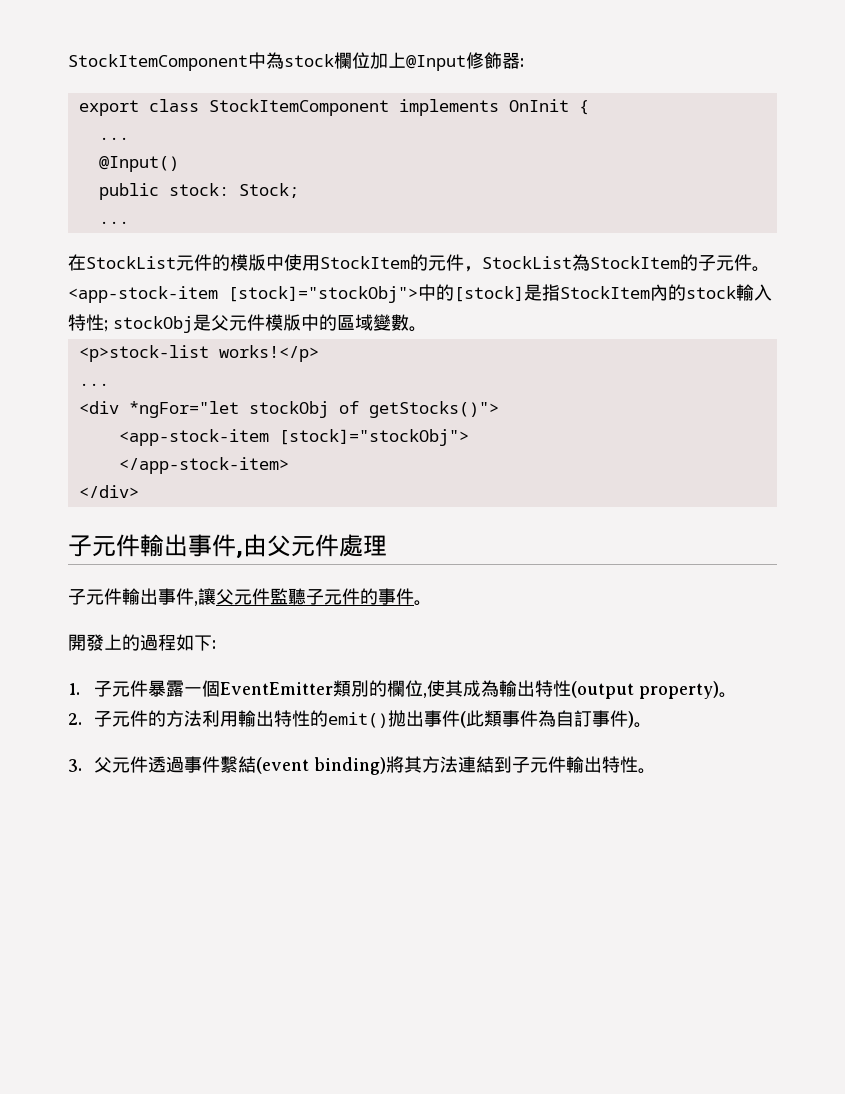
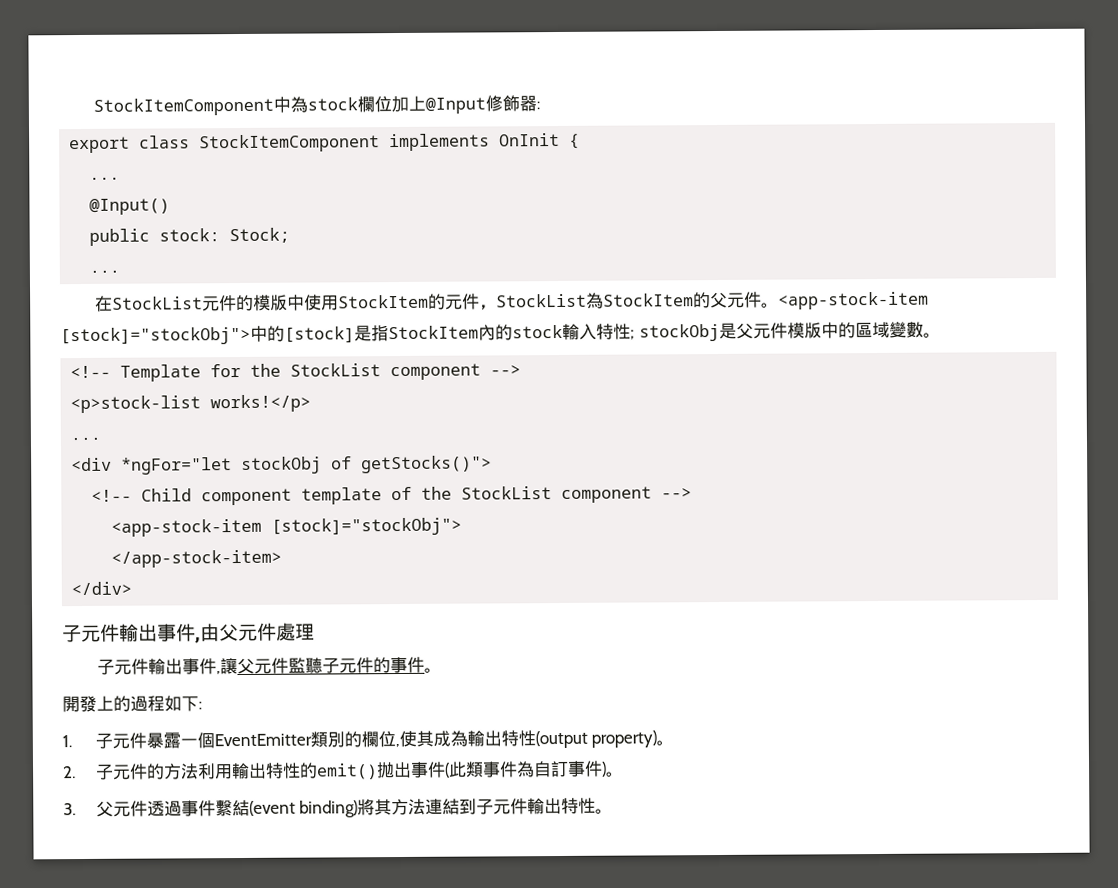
- 在StockList元件的模版中使用StockItem的元件，StockList為StockItem的子元件。
+ 在StockList元件的模版中使用StockItem的元件，StockList為StockItem的父元件。
+ <!-- Template for the StockList component -->
+ <!-- Child component template of the StockList component -->

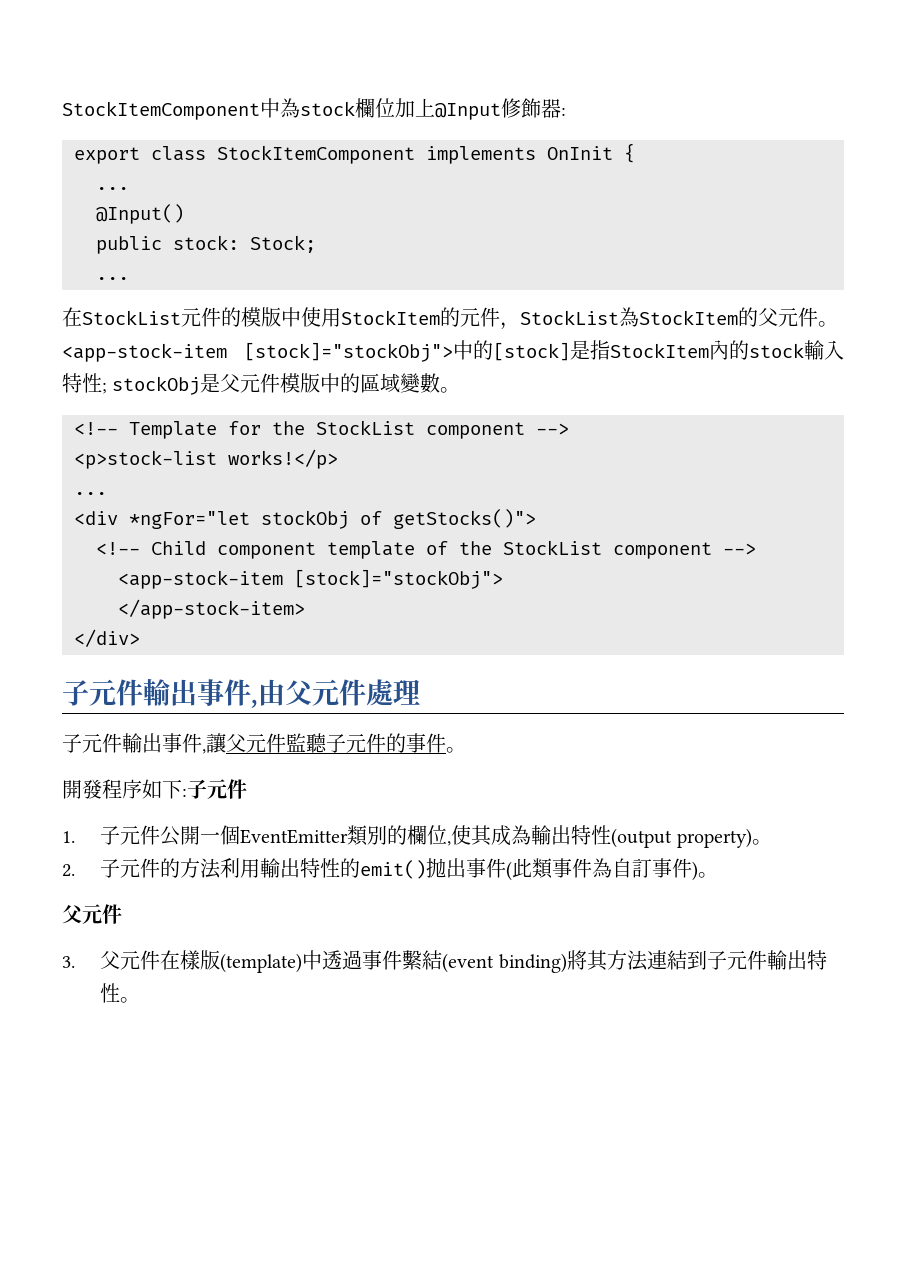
- 開發上的過程如下:
+ 開發程序如下:子元件
- 1.子元件暴露一個EventEmitter類別的欄位,使其成為輸出特性(output property)。
+ 1.子元件公開一個EventEmitter類別的欄位,使其成為輸出特性(output property)。
  2.子元件的方法利用輸出特性的emit()抛出事件(此類事件為自訂事件)。
+ 父元件
- 3.父元件透過事件繫結(event binding)將其方法連結到子元件輸出特性。
+ 3.父元件在樣版(template)中透過事件繫結(event binding)將其方法連結到子元件輸出特性。

